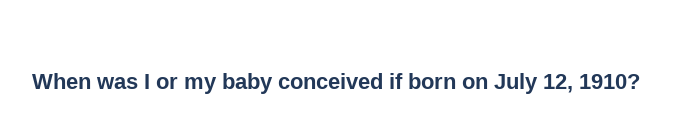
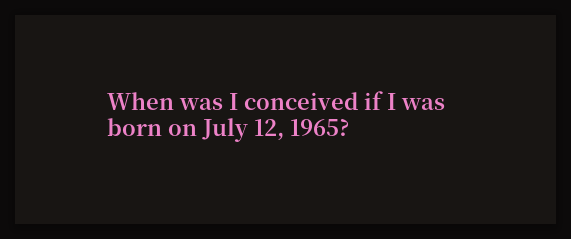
- When was I or my baby conceived if born on July 12, 1910?
+ When was I conceived if I was born on July 12, 1965?

